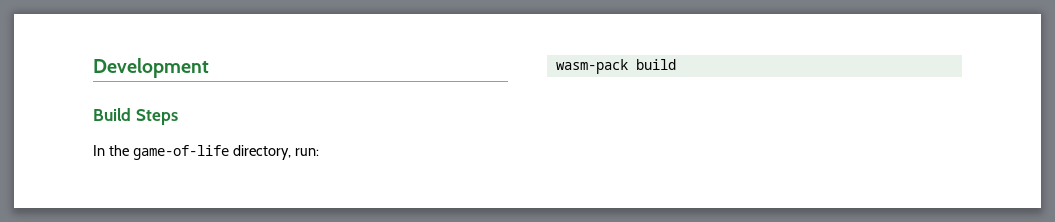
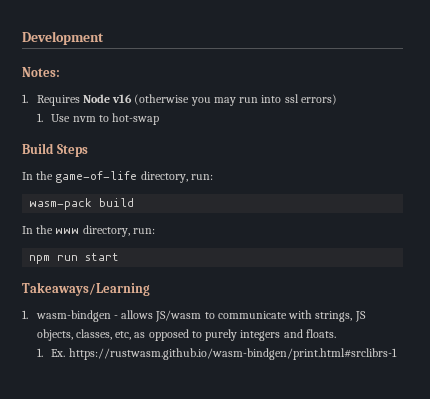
+ Notes:
+ 1. Requires Node v16 (otherwise you may run into ssl errors)
+ 1. Use nvm to hot-swap
+ In the www directory, run:
+ npm run start
+ Takeaways/Learning
+ 1. wasm-bindgen - allows JS/wasm to communicate with strings, JS objects, classes, etc, as opposed to purely integers and floats.
+ 1. Ex. https://rustwasm.github.io/wasm-bindgen/print.html#srclibrs-1

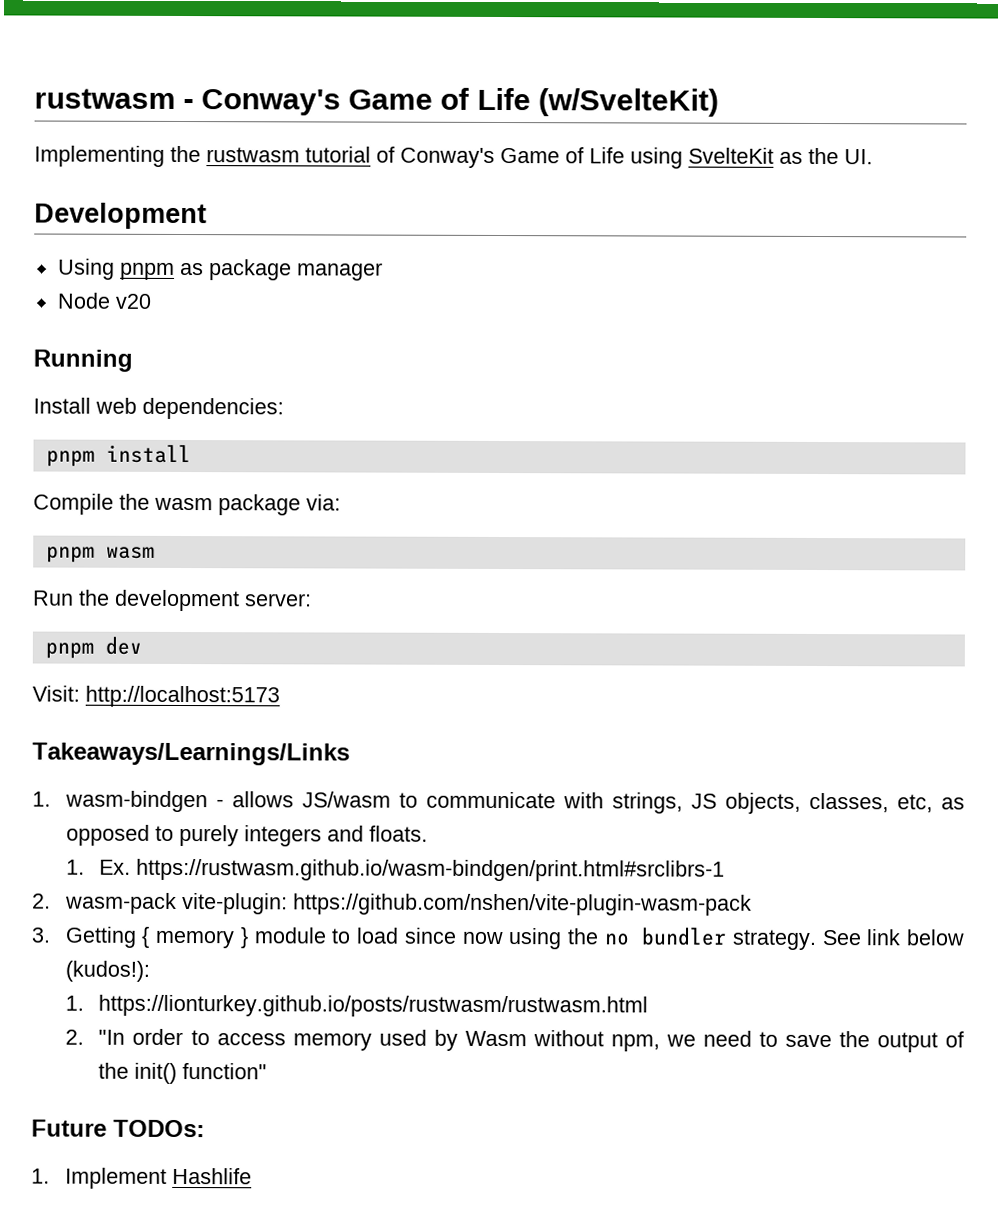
+ rustwasm - Conway's Game of Life (w/SvelteKit)
+ Implementing the rustwasm tutorial of Conway's Game of Life using SvelteKit as the UI.
  Development
- Notes:
- 1. Requires Node v16 (otherwise you may run into ssl errors)
- 1. Use nvm to hot-swap
- Build Steps
- In the game-of-life directory, run:
- wasm-pack build
- In the www directory, run:
- npm run start
- Takeaways/Learning
+ Using pnpm as package manager
+ Node v20
+ Running
+ Install web dependencies:
+ pnpm install
+ Compile the wasm package via:
+ pnpm wasm
+ Run the development server:
+ pnpm dev
+ Visit: http://localhost:5173
+ Takeaways/Learnings/Links
+ 2. wasm-pack vite-plugin: https://github.com/nshen/vite-plugin-wasm-pack
+ 3. Getting { memory } module to load since now using the no bundler strategy. See link below (kudos!):
+ 1. https://lionturkey.github.io/posts/rustwasm/rustwasm.html
+ 2. "In order to access memory used by Wasm without npm, we need to save the output of the init() function"
+ Future TODOs:
+ 1. Implement Hashlife

